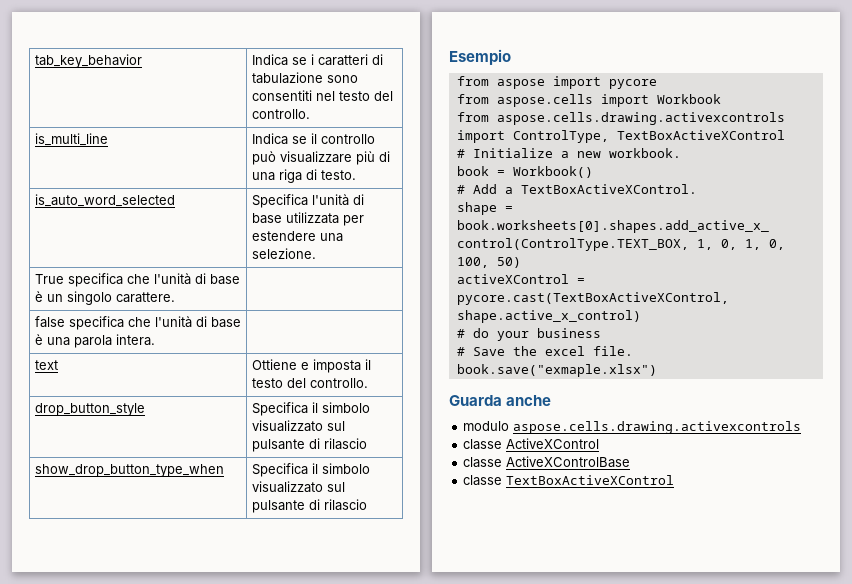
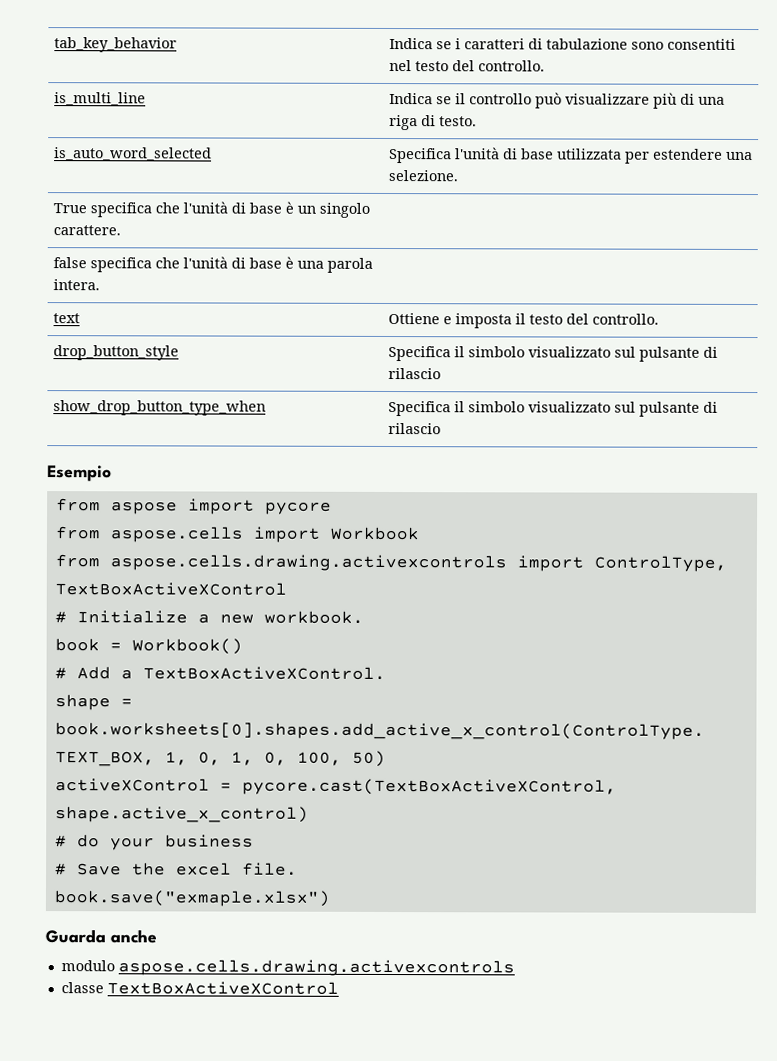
- classe ActiveXControl
- classe ActiveXControlBase

